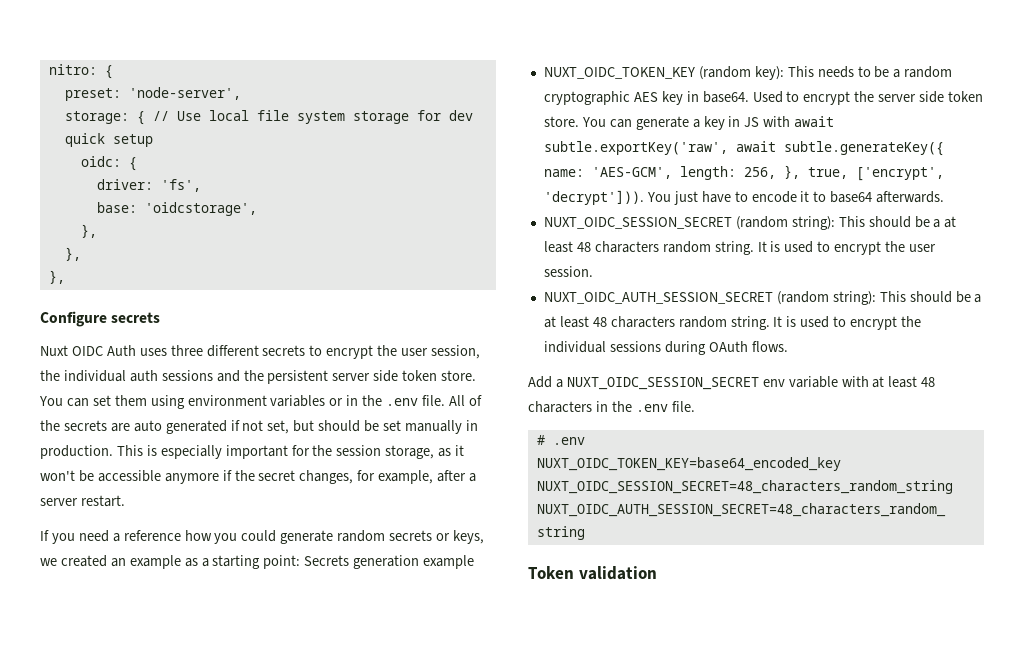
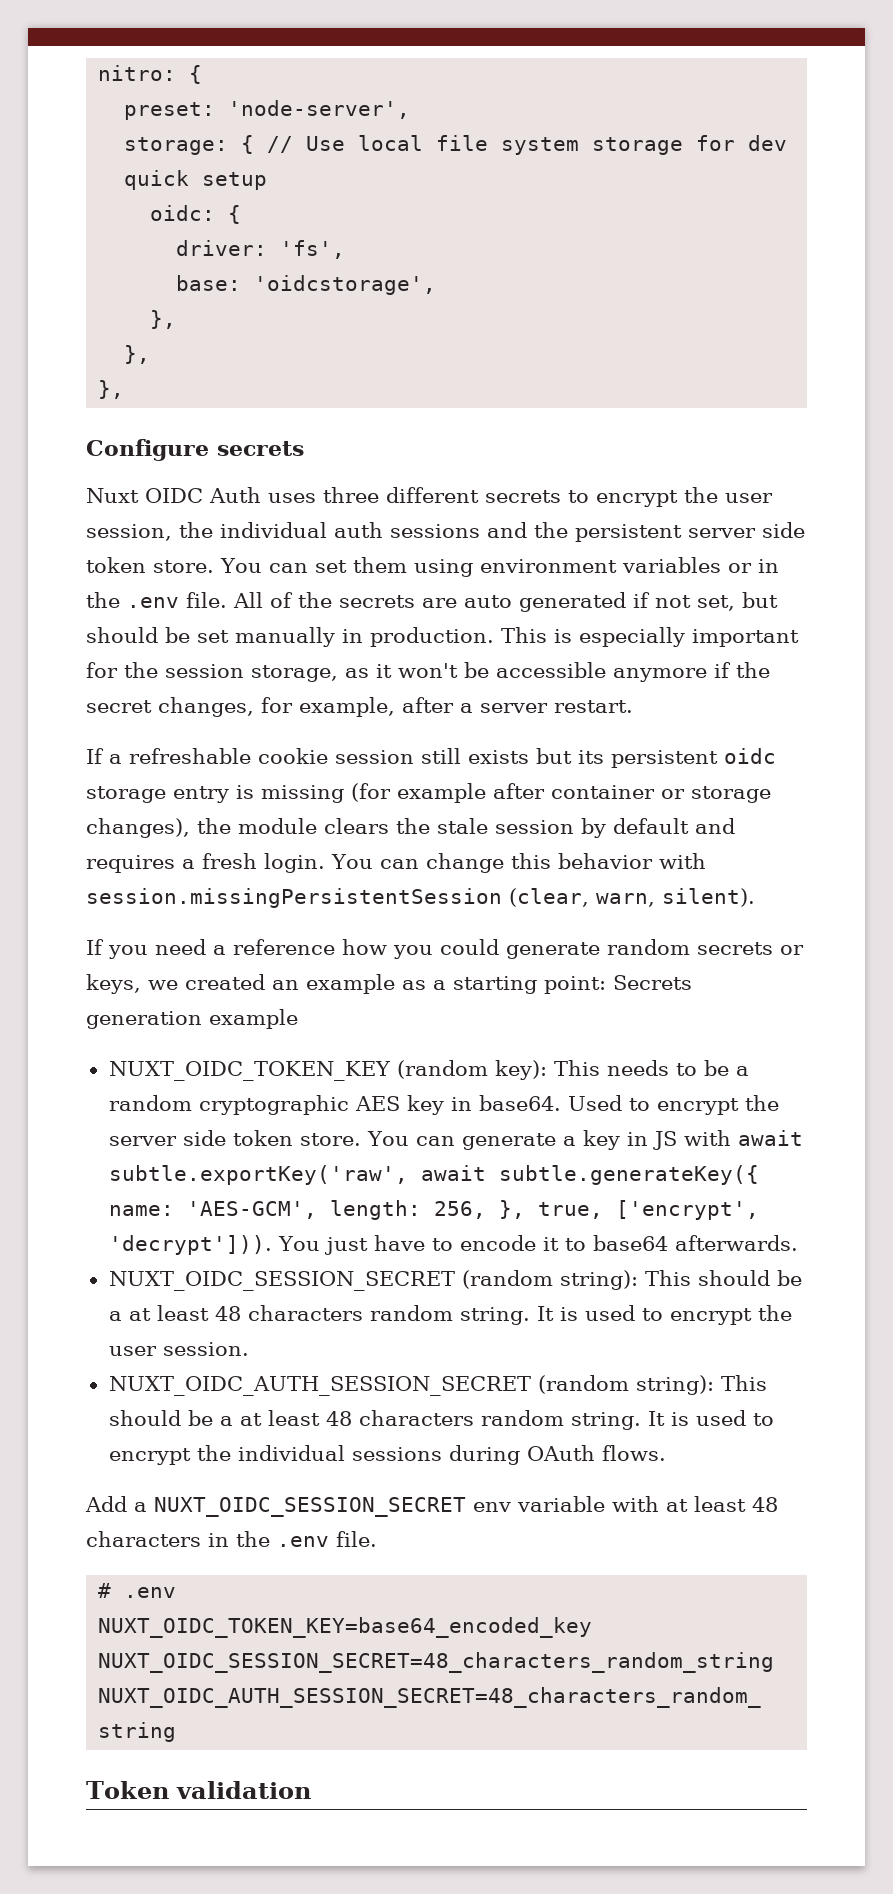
+ If a refreshable cookie session still exists but its persistent oidc storage entry is missing (for example after container or storage changes), the module clears the stale session by default and requires a fresh login. You can change this behavior with session.missingPersistentSession (clear, warn, silent).

